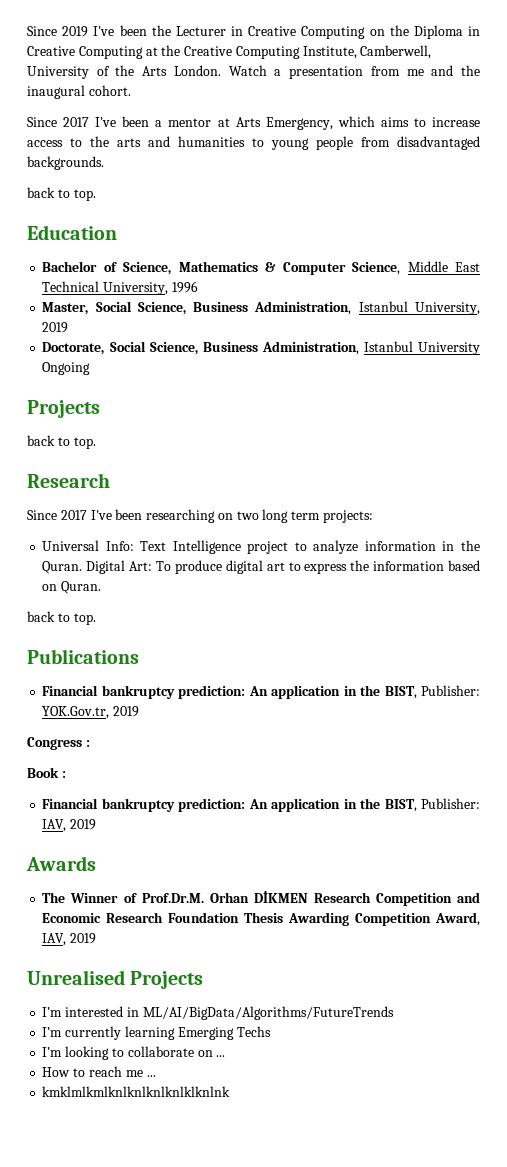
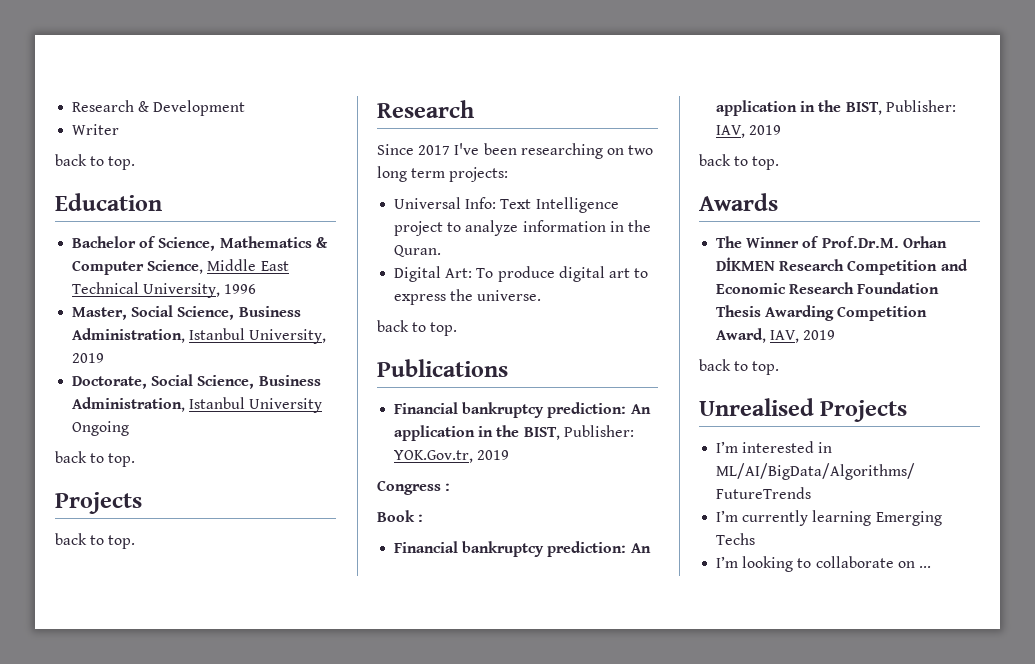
- Since 2019 I've been the Lecturer in Creative Computing on the Diploma in Creative Computing at the Creative Computing Institute, Camberwell, University of the Arts London. Watch a presentation from me and the inaugural cohort.
- Since 2017 I've been a mentor at Arts Emergency, which aims to increase access to the arts and humanities to young people from disadvantaged backgrounds.
+ Research & Development
+ Writer
  Doctorate, Social Science, Business Administration, Istanbul University Ongoing
+ back to top.
- Universal Info: Text Intelligence project to analyze information in the Quran. Digital Art: To produce digital art to express the information based on Quran.
+ Universal Info: Text Intelligence project to analyze information in the Quran.
+ Digital Art: To produce digital art to express the universe.
  Financial bankruptcy prediction: An application in the BIST, Publisher: IAV, 2019
+ back to top.
  The Winner of Prof.Dr.M. Orhan DİKMEN Research Competition and Economic Research Foundation Thesis Awarding Competition Award, IAV, 2019
+ back to top.
- How to reach me ...
- kmklmlkmlknlknlknlknlklknlnk

